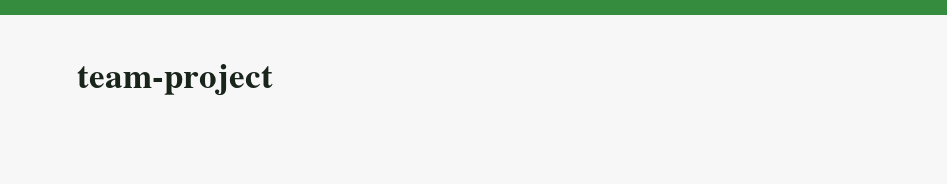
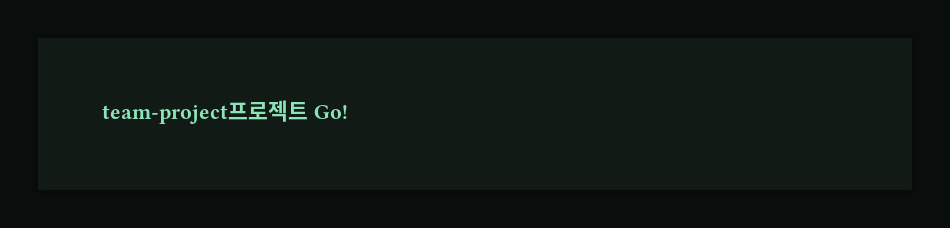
- team-project
+ team-project프로젝트 Go!

